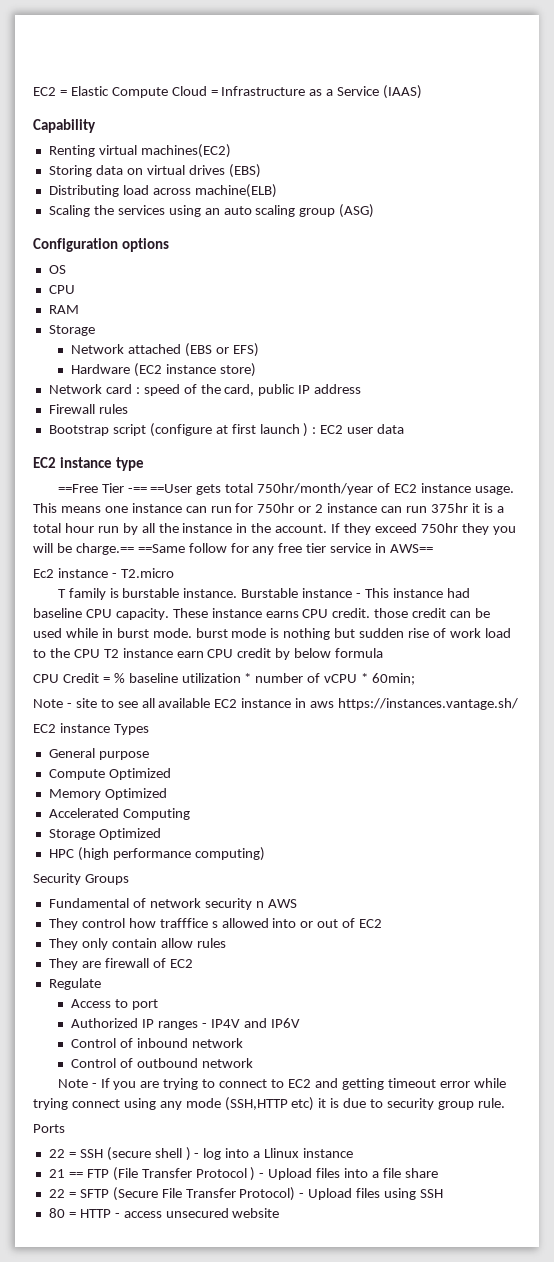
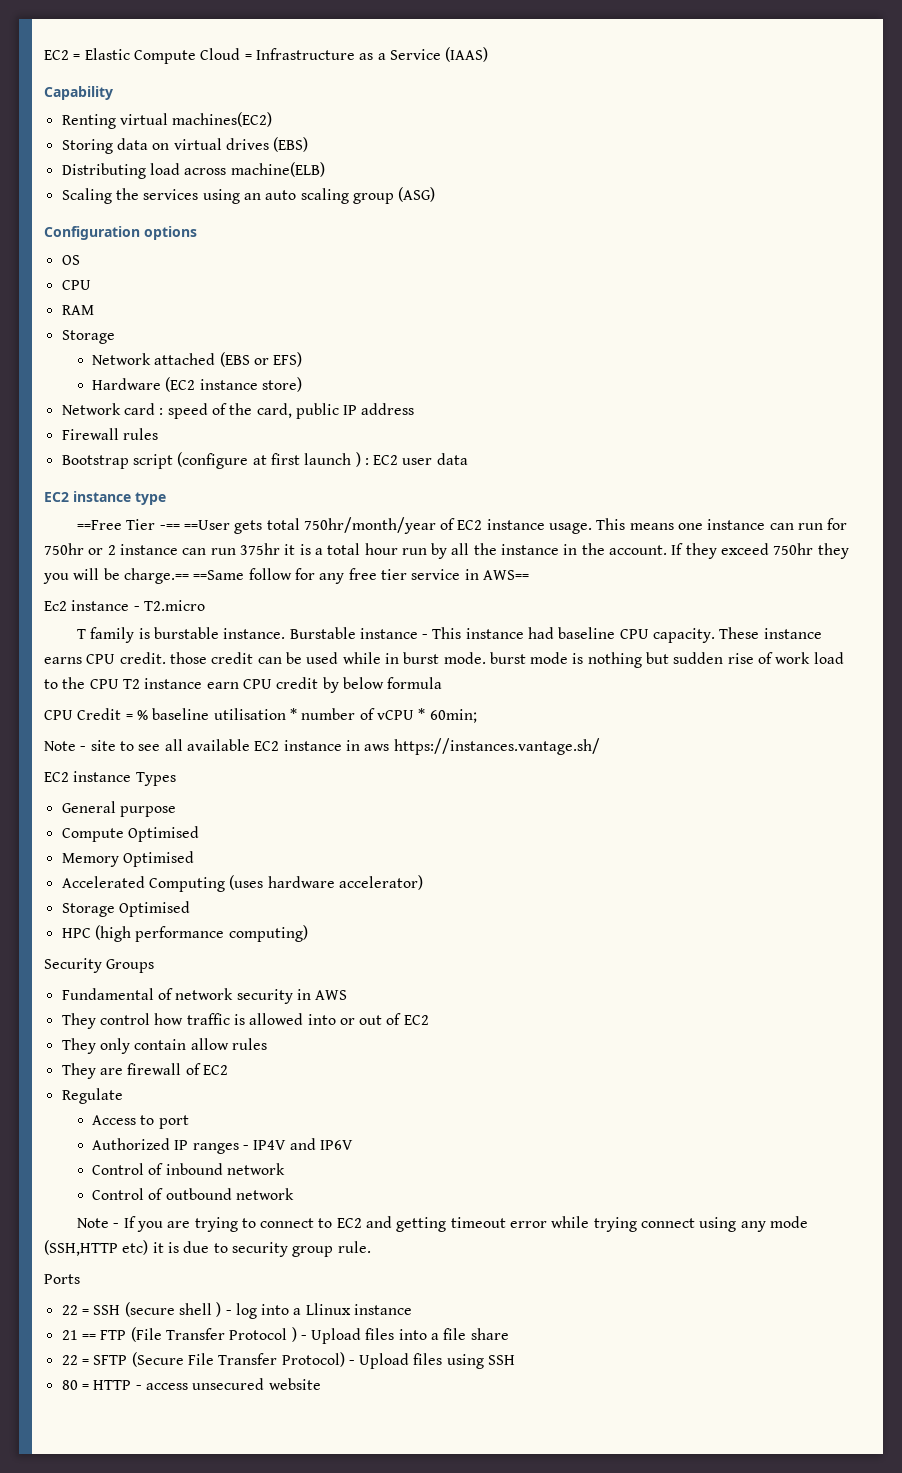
- CPU Credit = % baseline utilization * number of vCPU * 60min;
+ CPU Credit = % baseline utilisation * number of vCPU * 60min;
- Compute Optimized
+ Compute Optimised
- Memory Optimized
+ Memory Optimised
- Accelerated Computing
- Storage Optimized
+ Accelerated Computing (uses hardware accelerator)
+ Storage Optimised
- Fundamental of network security n AWS
+ Fundamental of network security in AWS
- They control how trafffice s allowed into or out of EC2
+ They control how traffic is allowed into or out of EC2

